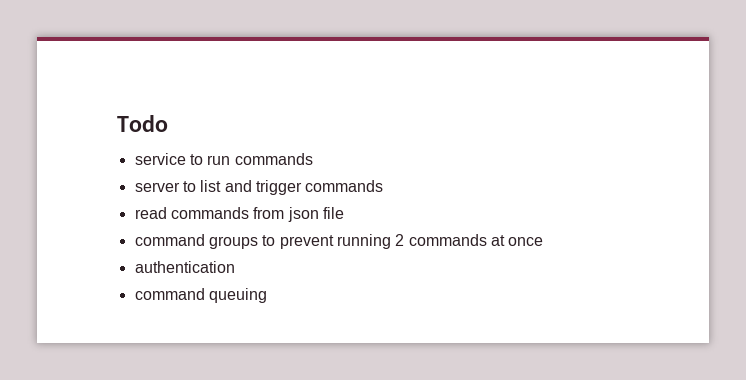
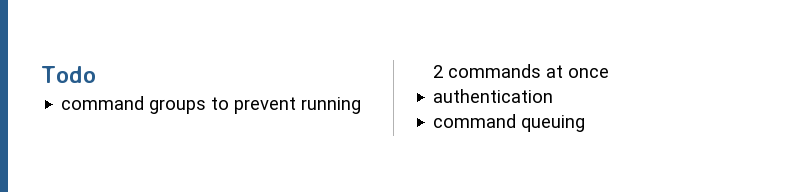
- service to run commands
- server to list and trigger commands
- read commands from json file

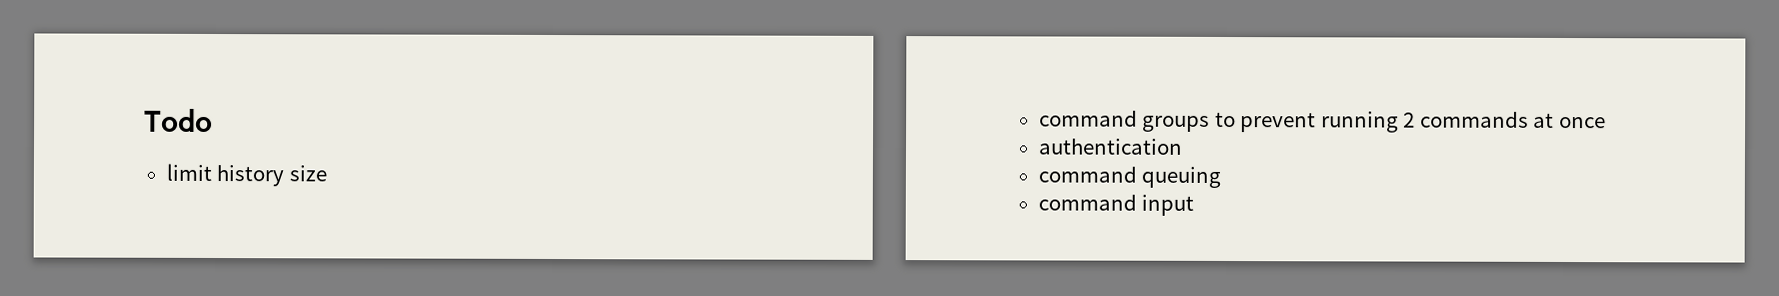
+ limit history size
+ command input

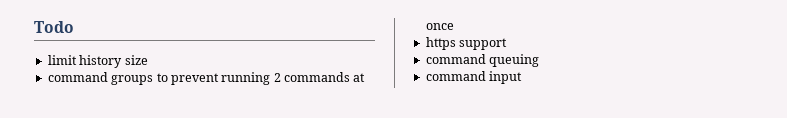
- authentication
+ https support

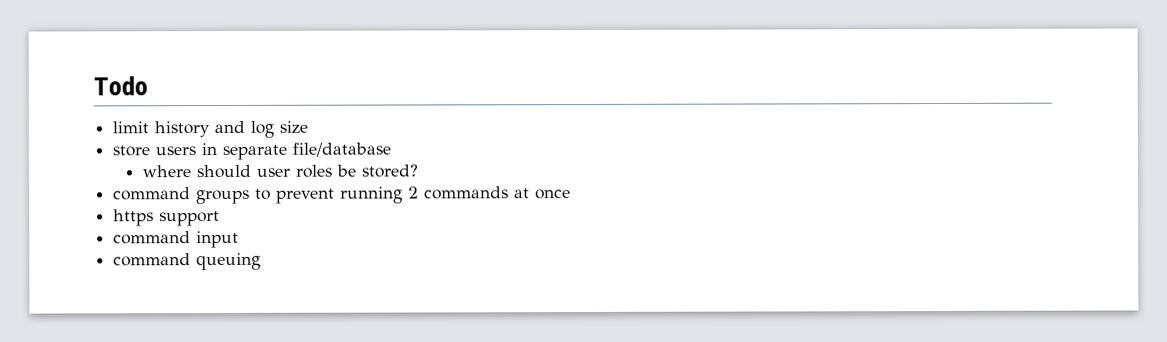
- limit history size
+ limit history and log size
+ store users in separate file/database
+ where should user roles be stored?
+ command input
  command queuing
- command input

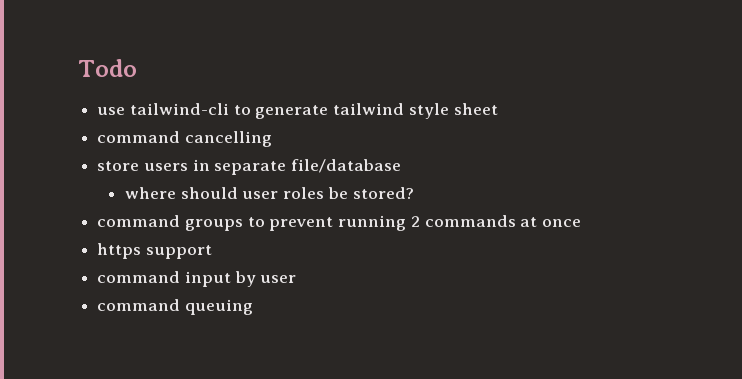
- limit history and log size
+ use tailwind-cli to generate tailwind style sheet
+ command cancelling
- command input
+ command input by user

